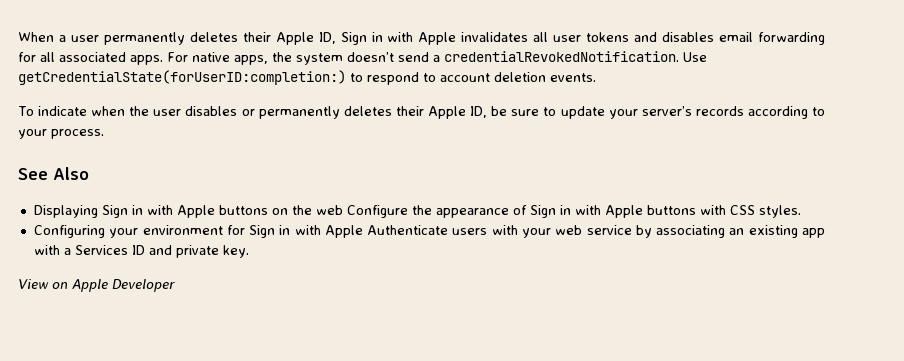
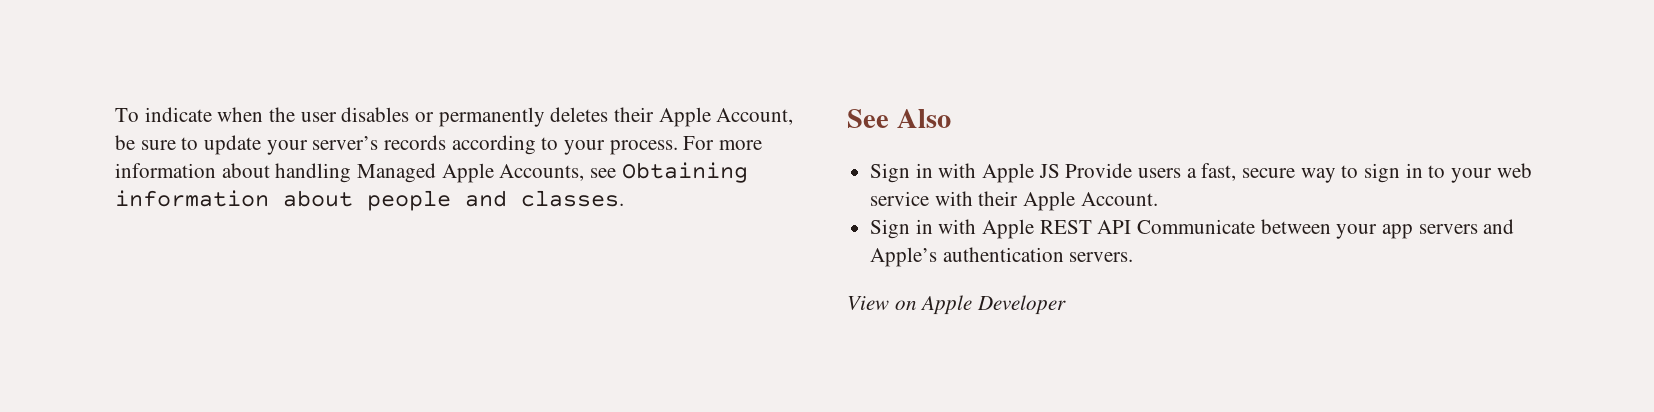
- When a user permanently deletes their Apple ID, Sign in with Apple invalidates all user tokens and disables email forwarding for all associated apps. For native apps, the system doesn’t send a credentialRevokedNotification. Use getCredentialState(forUserID:completion:) to respond to account deletion events.
- To indicate when the user disables or permanently deletes their Apple ID, be sure to update your server’s records according to your process.
+ To indicate when the user disables or permanently deletes their Apple Account, be sure to update your server’s records according to your process. For more information about handling Managed Apple Accounts, see Obtaining information about people and classes.
- Displaying Sign in with Apple buttons on the web Configure the appearance of Sign in with Apple buttons with CSS styles.
- Configuring your environment for Sign in with Apple Authenticate users with your web service by associating an existing app with a Services ID and private key.
+ Sign in with Apple JS Provide users a fast, secure way to sign in to your web service with their Apple Account.
+ Sign in with Apple REST API Communicate between your app servers and Apple’s authentication servers.

